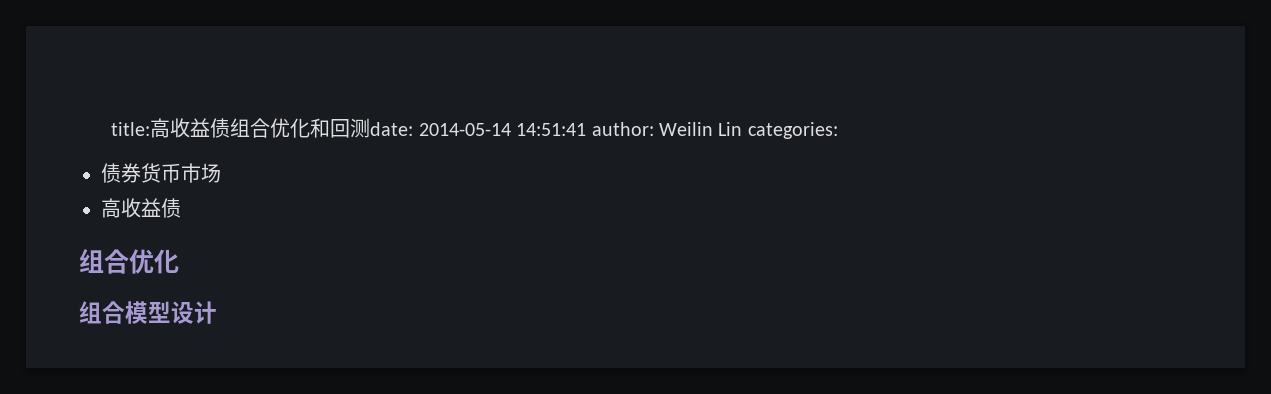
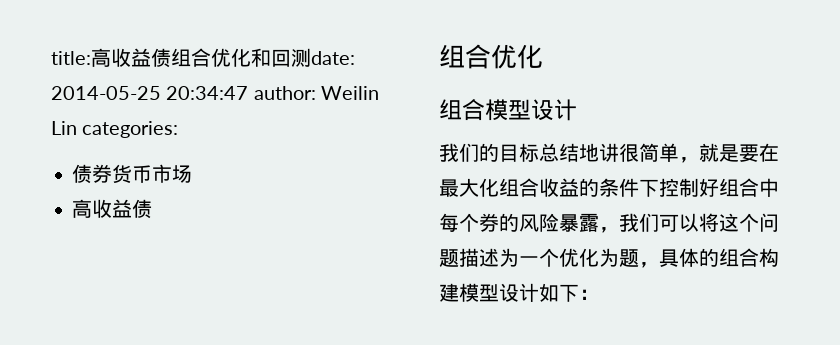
- title:高收益债组合优化和回测date: 2014-05-14 14:51:41 author: Weilin Lin categories:
+ title:高收益债组合优化和回测date: 2014-05-25 20:34:47 author: Weilin Lin categories:
+ 我们的目标总结地讲很简单，就是要在最大化组合收益的条件下控制好组合中每个券的风险暴露，我们可以将这个问题描述为一个优化为题，具体的组合构建模型设计如下：

